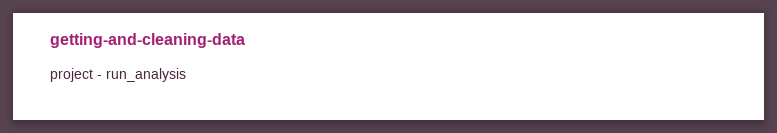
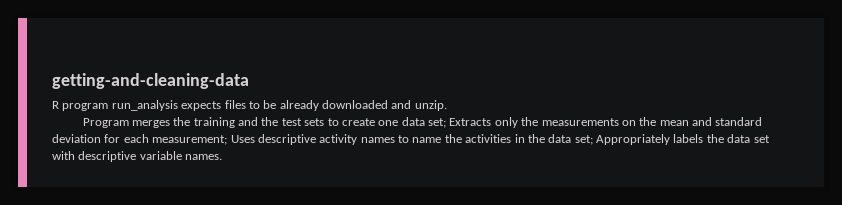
- project - run_analysis
+ R program run_analysis expects files to be already downloaded and unzip.
+ Program merges the training and the test sets to create one data set; Extracts only the measurements on the mean and standard deviation for each measurement; Uses descriptive activity names to name the activities in the data set; Appropriately labels the data set with descriptive variable names.

